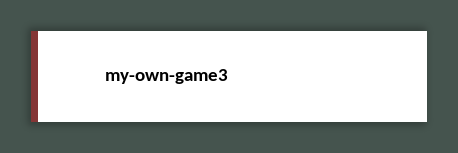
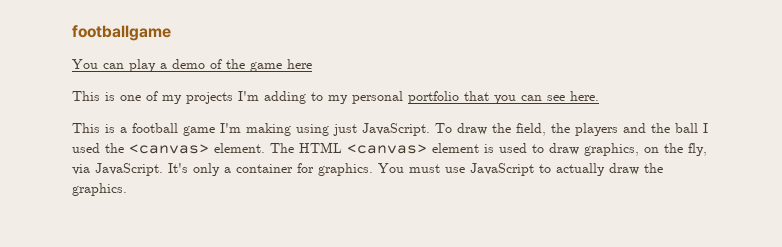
- my-own-game3
+ footballgame
+ You can play a demo of the game here
+ This is one of my projects I'm adding to my personal portfolio that you can see here.
+ This is a football game I'm making using just JavaScript. To draw the field, the players and the ball I used the <canvas> element. The HTML <canvas> element is used to draw graphics, on the fly, via JavaScript. It's only a container for graphics. You must use JavaScript to actually draw the graphics.

